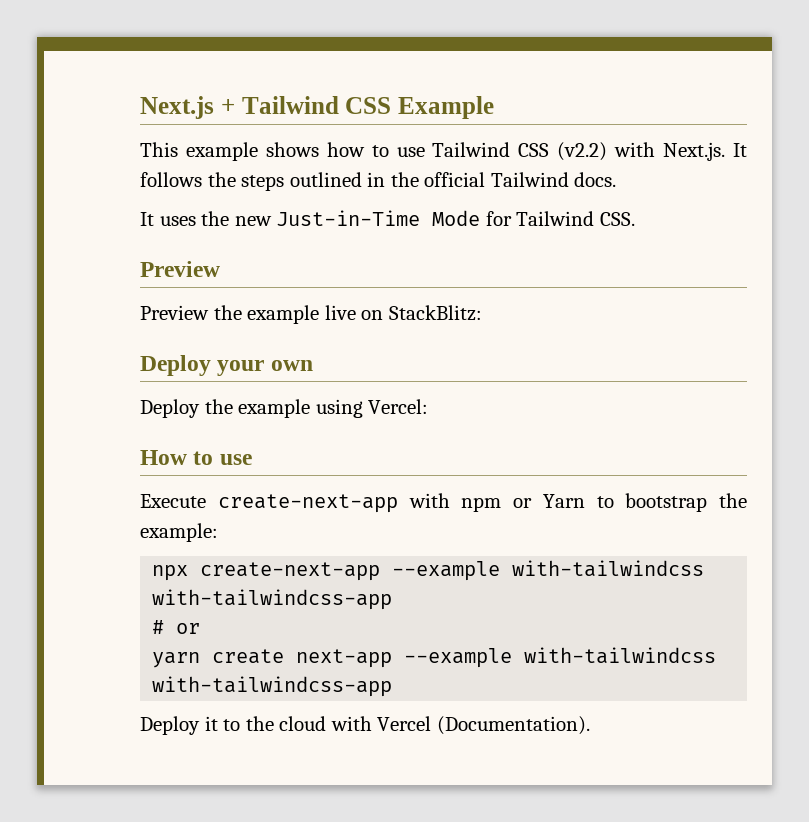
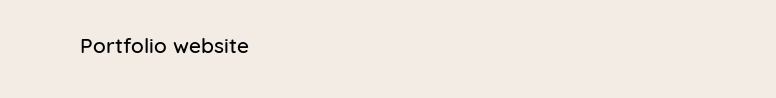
- Next.js + Tailwind CSS Example
- This example shows how to use Tailwind CSS (v2.2) with Next.js. It follows the steps outlined in the official Tailwind docs.
- It uses the new Just-in-Time Mode for Tailwind CSS.
- Preview
- Preview the example live on StackBlitz:
- Deploy your own
- Deploy the example using Vercel:
- How to use
- Execute create-next-app with npm or Yarn to bootstrap the example:
- npx create-next-app --example with-tailwindcss with-tailwindcss-app
- # or
- yarn create next-app --example with-tailwindcss with-tailwindcss-app
- Deploy it to the cloud with Vercel (Documentation).
+ Portfolio website

